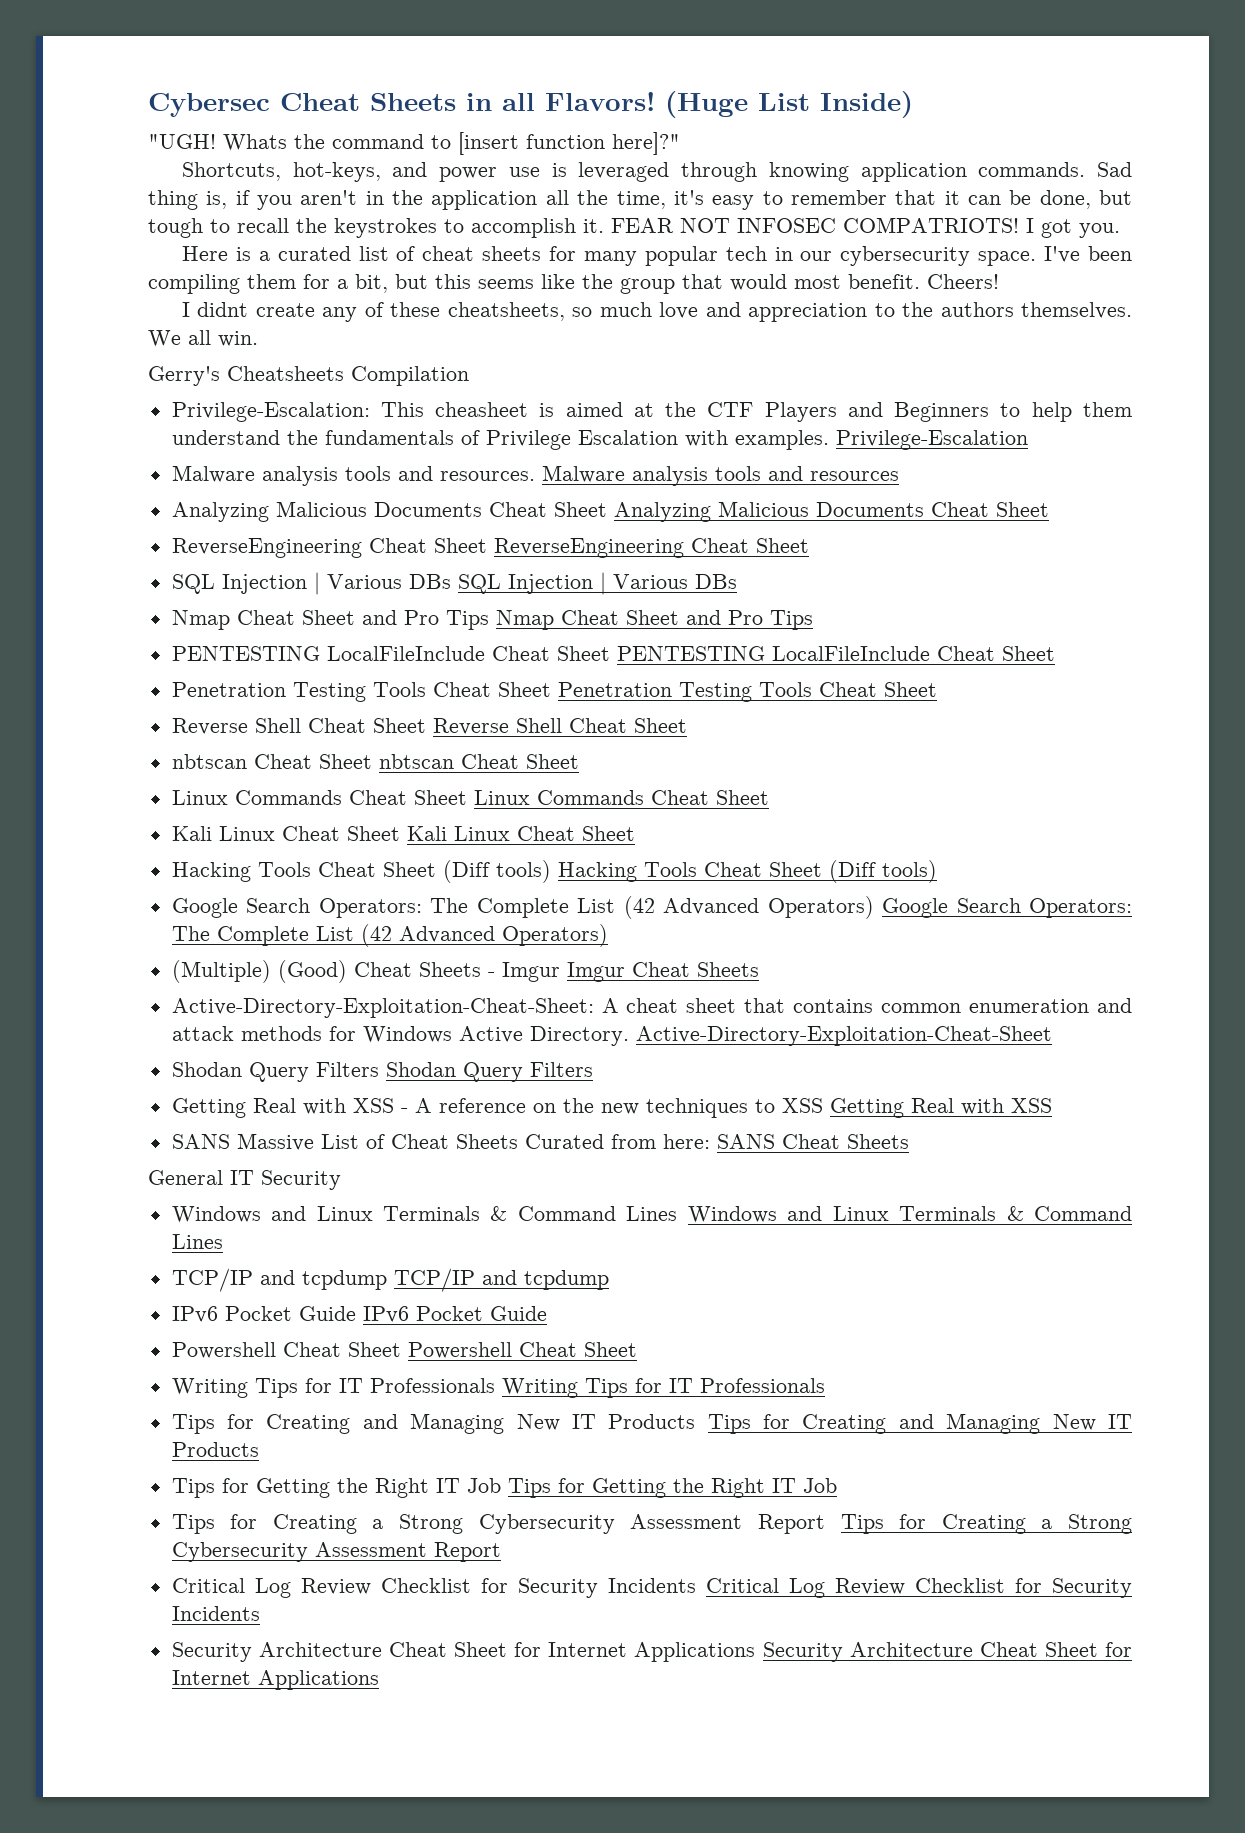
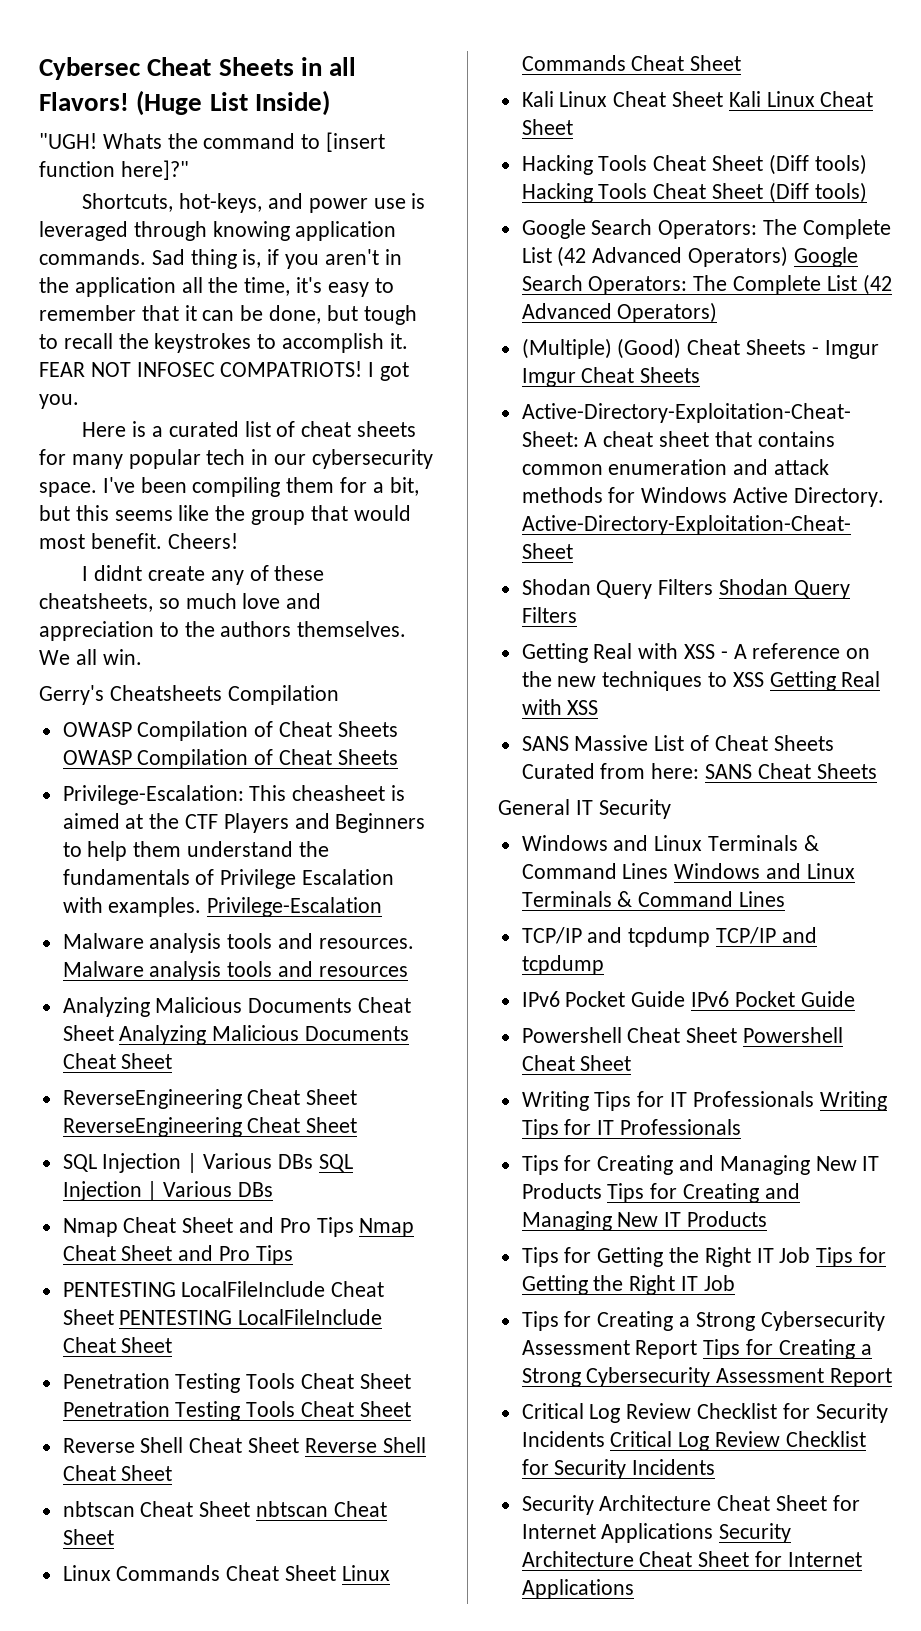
+ OWASP Compilation of Cheat Sheets OWASP Compilation of Cheat Sheets

